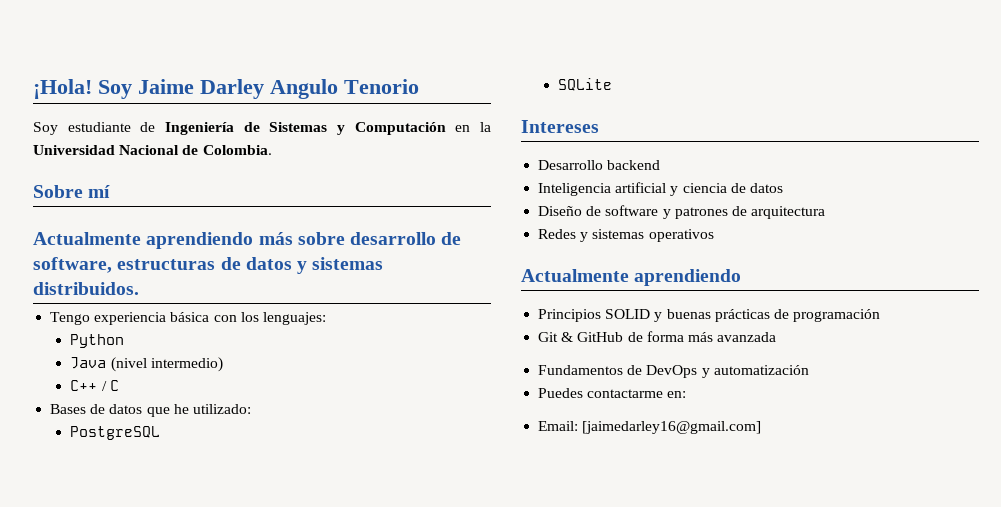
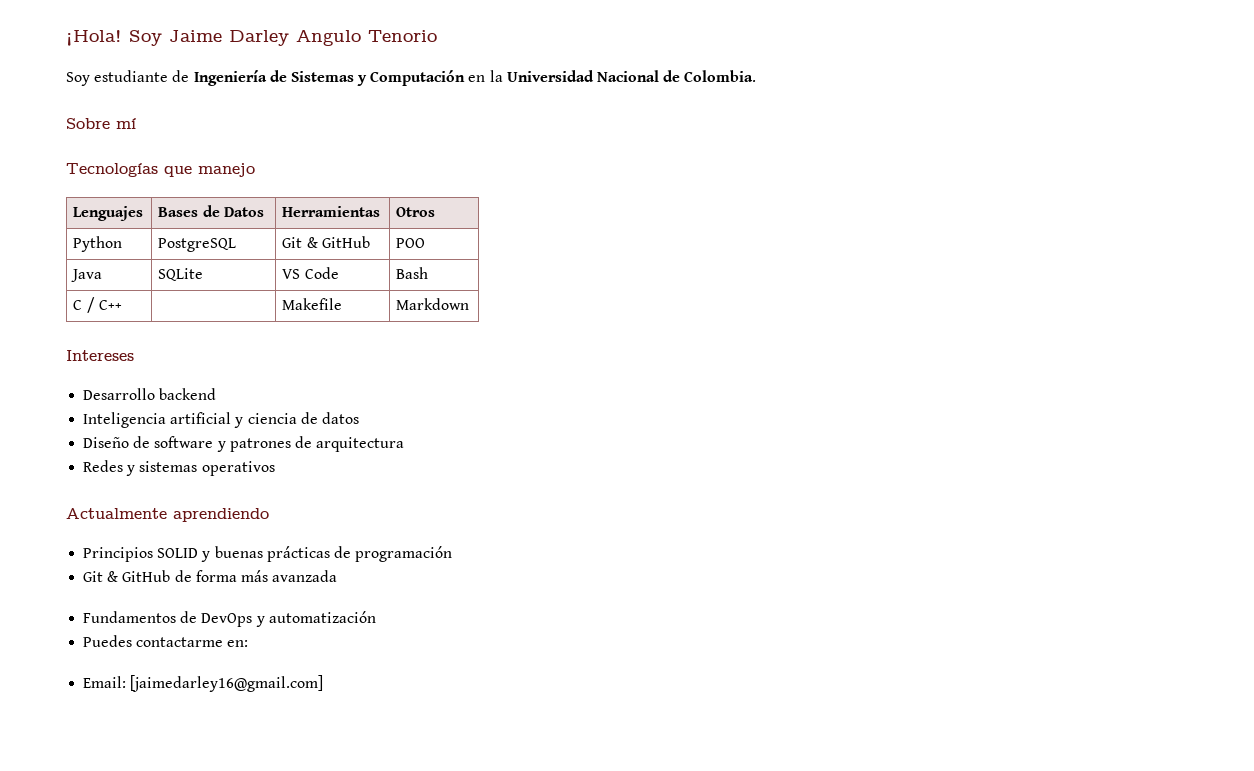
- Actualmente aprendiendo más sobre desarrollo de software, estructuras de datos y sistemas distribuidos.
- Tengo experiencia básica con los lenguajes:
- Python
- Java (nivel intermedio)
- C++ / C
- Bases de datos que he utilizado:
- PostgreSQL
- SQLite
+ Tecnologías que manejo
+ Lenguajes | Bases de Datos | Herramientas | Otros
+ Python | PostgreSQL | Git & GitHub | POO
+ Java | SQLite | VS Code | Bash
+ C / C++ | | Makefile | Markdown

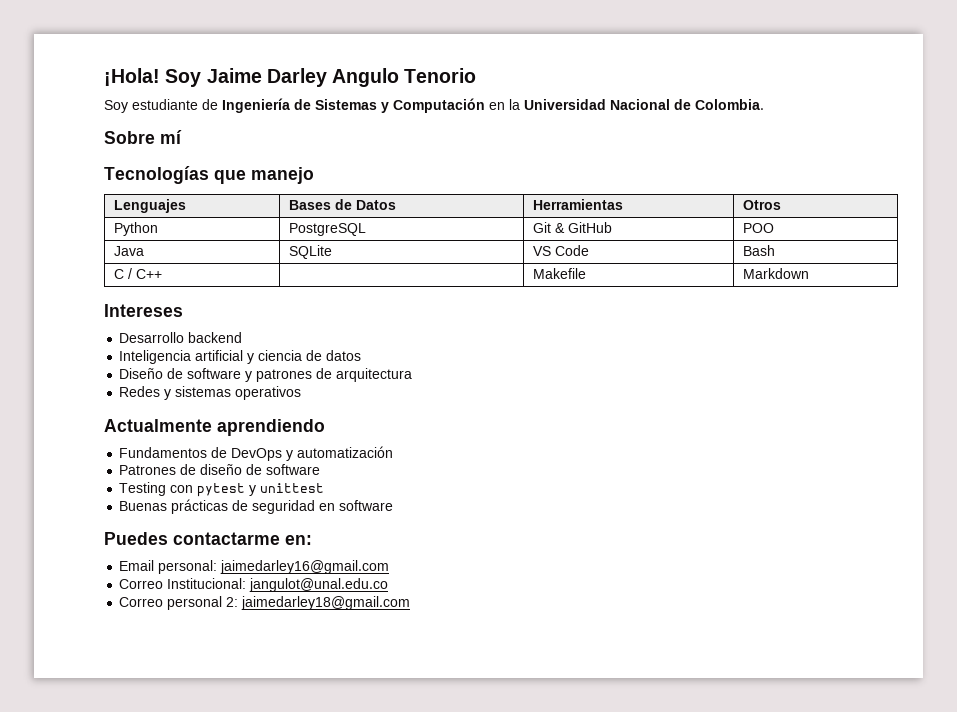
- Principios SOLID y buenas prácticas de programación
- Git & GitHub de forma más avanzada
+ Patrones de diseño de software
+ Testing con pytest y unittest
+ Buenas prácticas de seguridad en software
  Puedes contactarme en:
- Email: [jaimedarley16@gmail.com]
+ Email personal: jaimedarley16@gmail.com
+ Correo Institucional: jangulot@unal.edu.co
+ Correo personal 2: jaimedarley18@gmail.com

